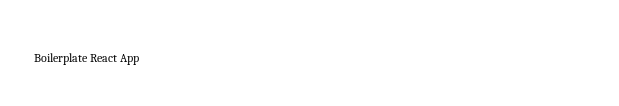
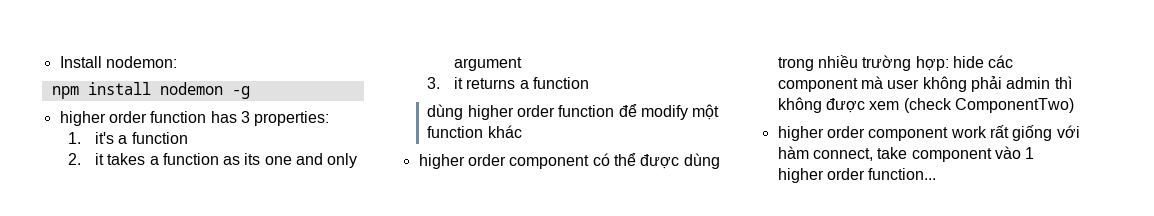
- Boilerplate React App
+ Install nodemon:
+ npm install nodemon -g
+ higher order function has 3 properties:
+ 1. it's a function
+ 2. it takes a function as its one and only argument
+ 3. it returns a function
+ dùng higher order function để modify một function khác
+ higher order component có thể được dùng trong nhiều trường hợp: hide các component mà user không phải admin thì không được xem (check ComponentTwo)
+ higher order component work rất giống với hàm connect, take component vào 1 higher order function...

